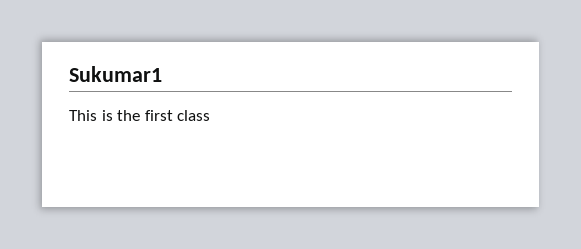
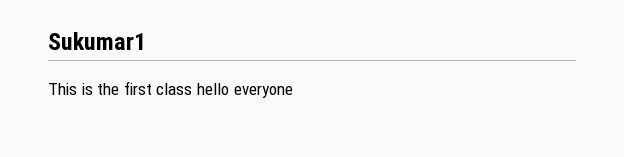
- This is the first class
+ This is the first class hello everyone

